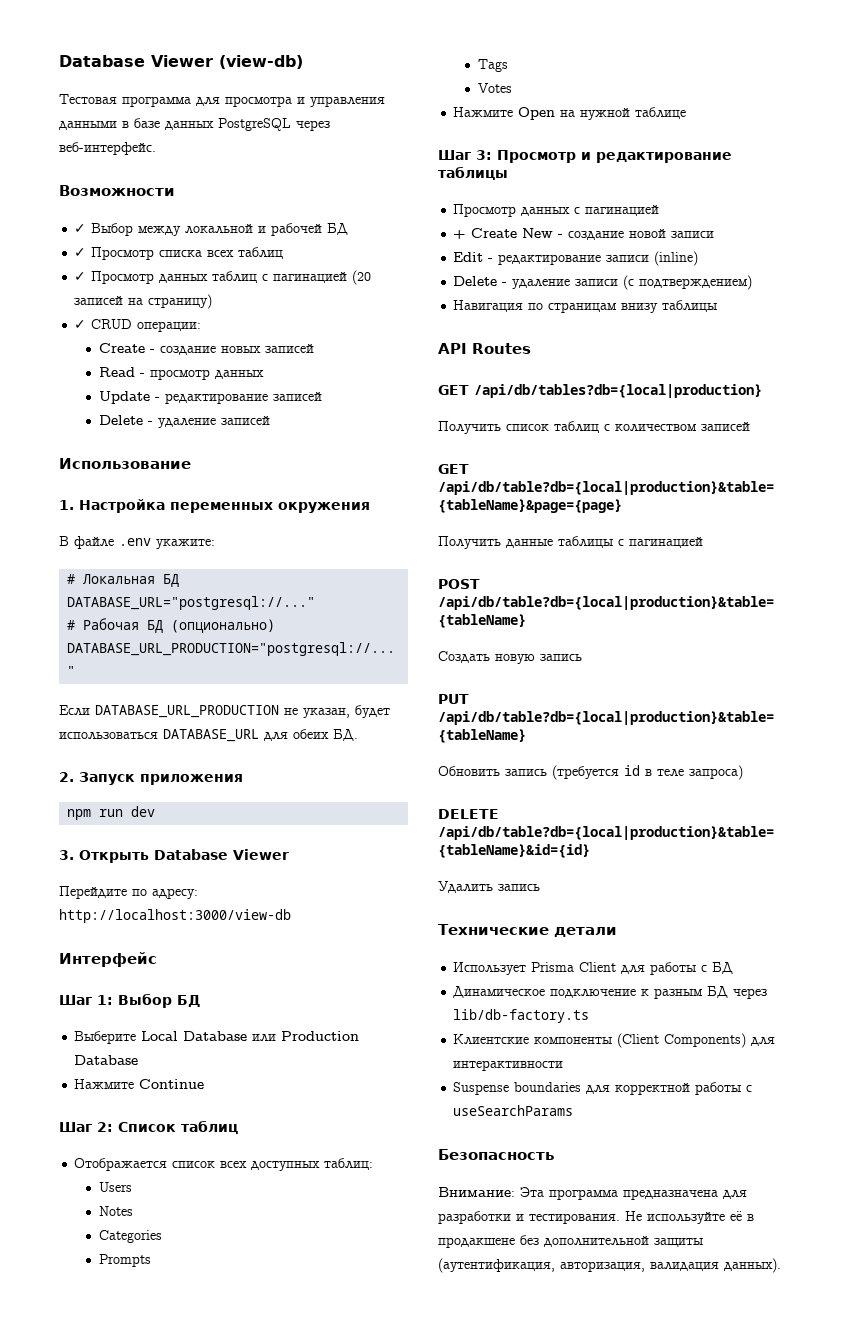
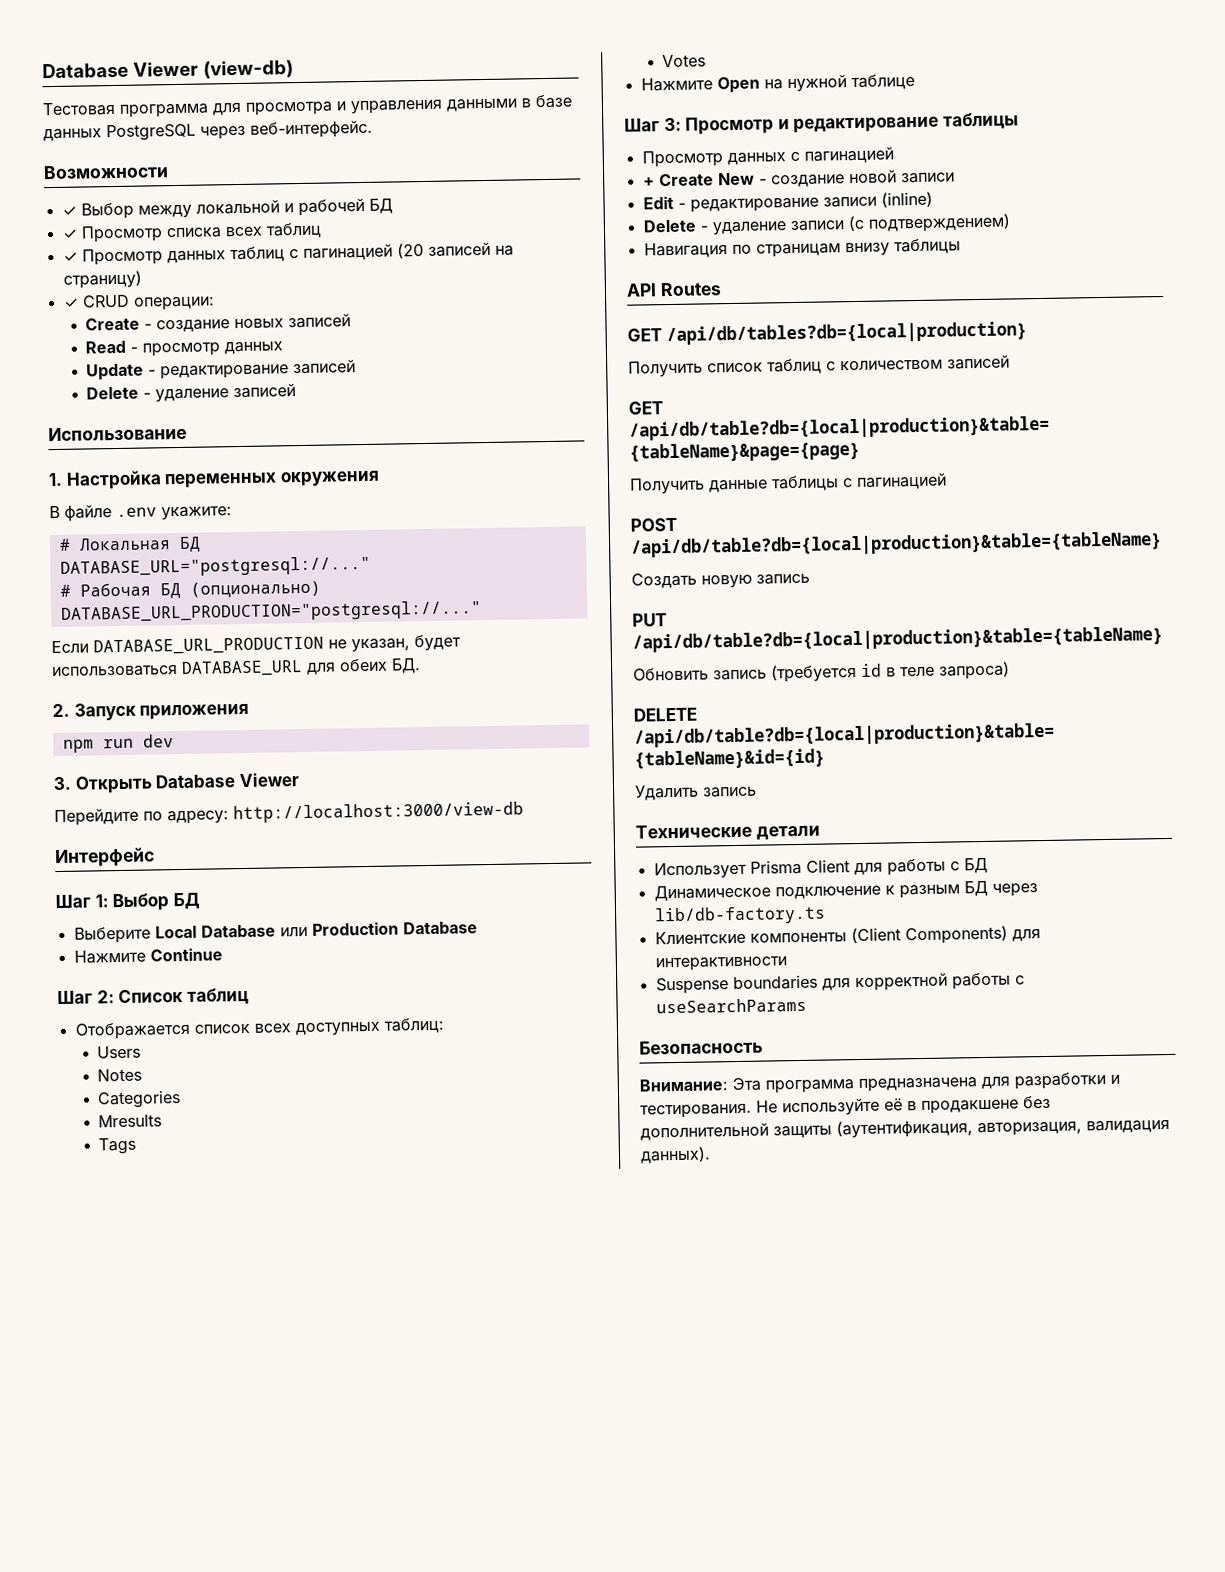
- Prompts
+ Mresults

